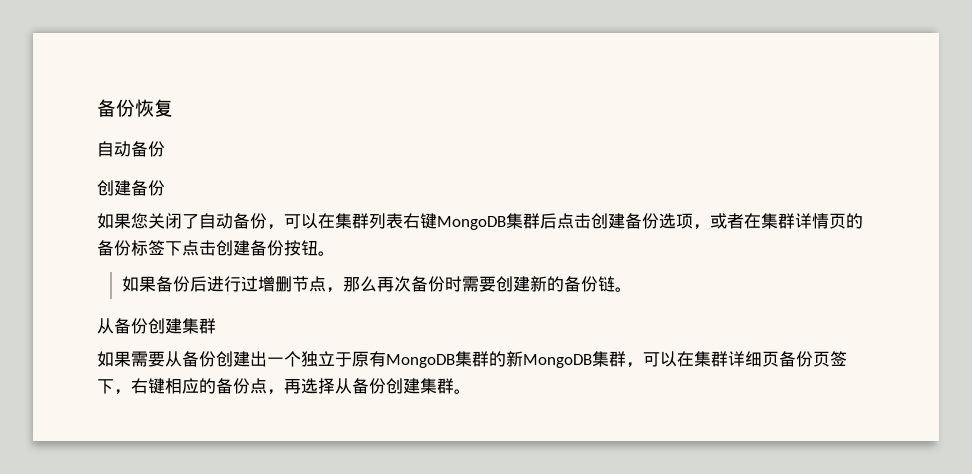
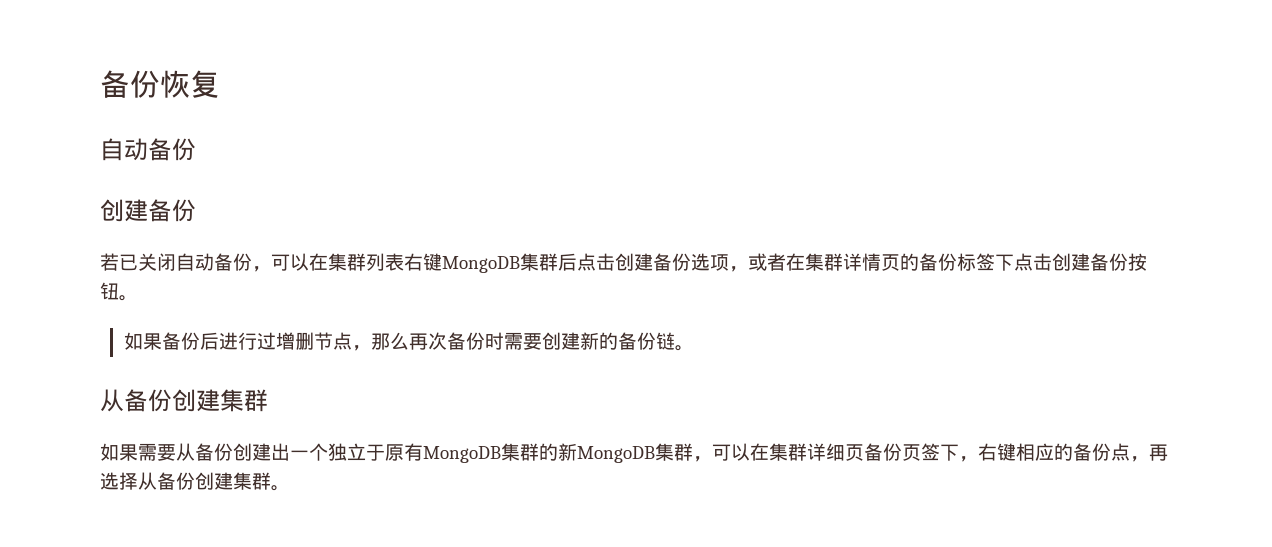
- 如果您关闭了自动备份，可以在集群列表右键MongoDB集群后点击创建备份选项，或者在集群详情页的备份标签下点击创建备份按钮。
+ 若已关闭自动备份，可以在集群列表右键MongoDB集群后点击创建备份选项，或者在集群详情页的备份标签下点击创建备份按钮。

